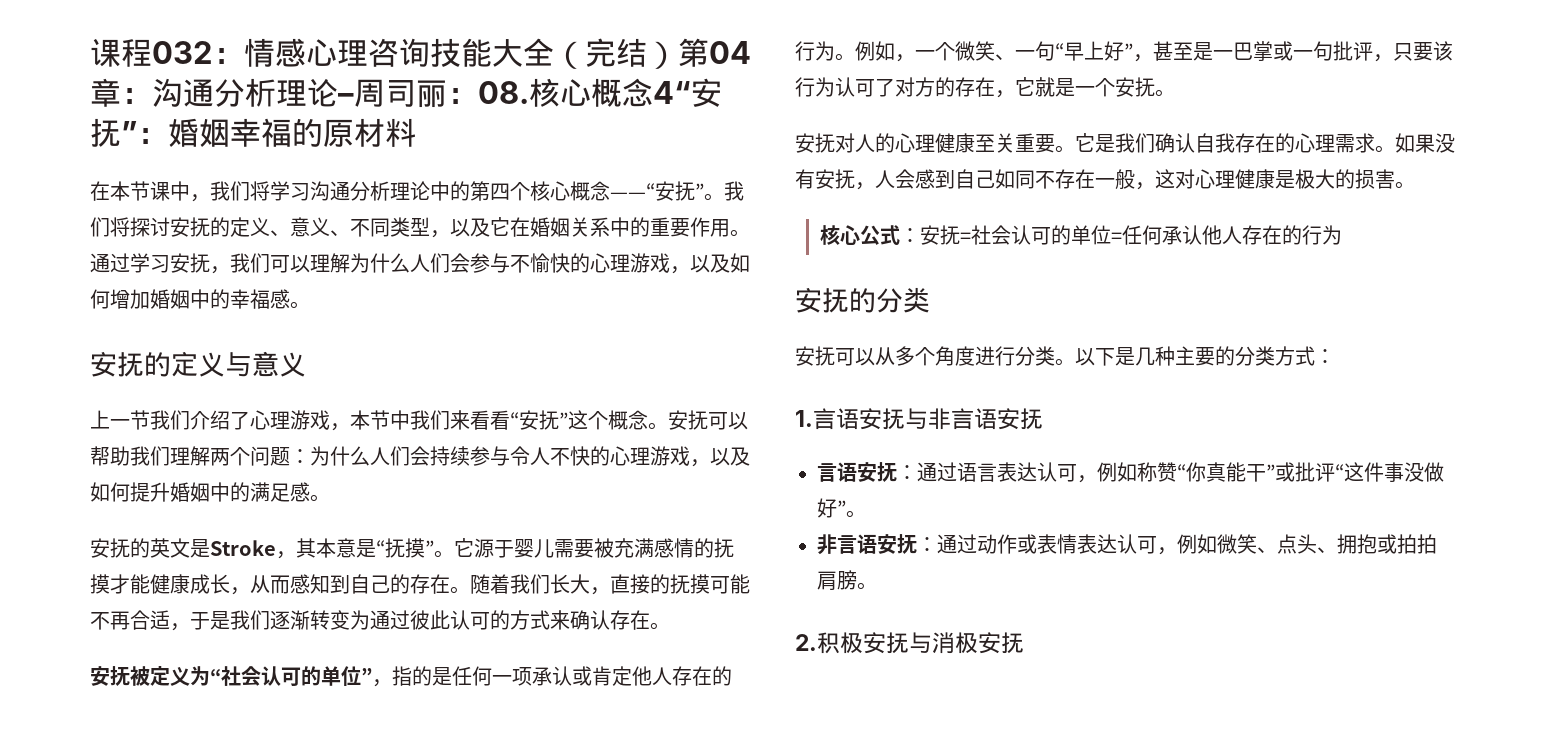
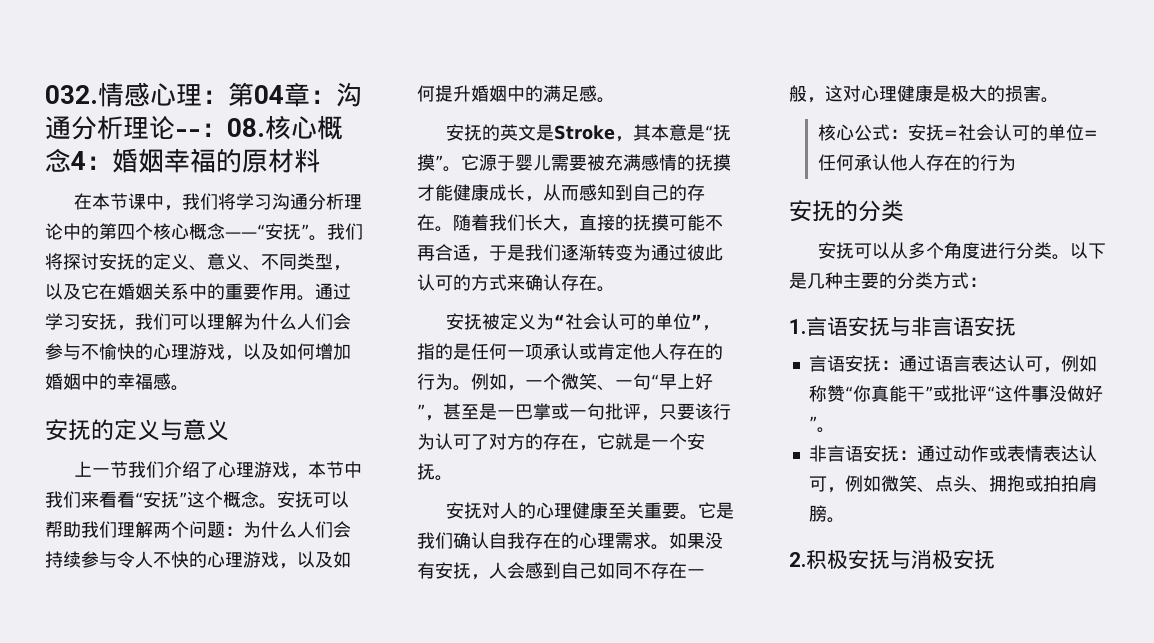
- 课程032：情感心理咨询技能大全（完结）第04章：沟通分析理论–周司丽：08.核心概念4“安抚”：婚姻幸福的原材料
+ 032.情感心理：第04章：沟通分析理论--：08.核心概念4：婚姻幸福的原材料

